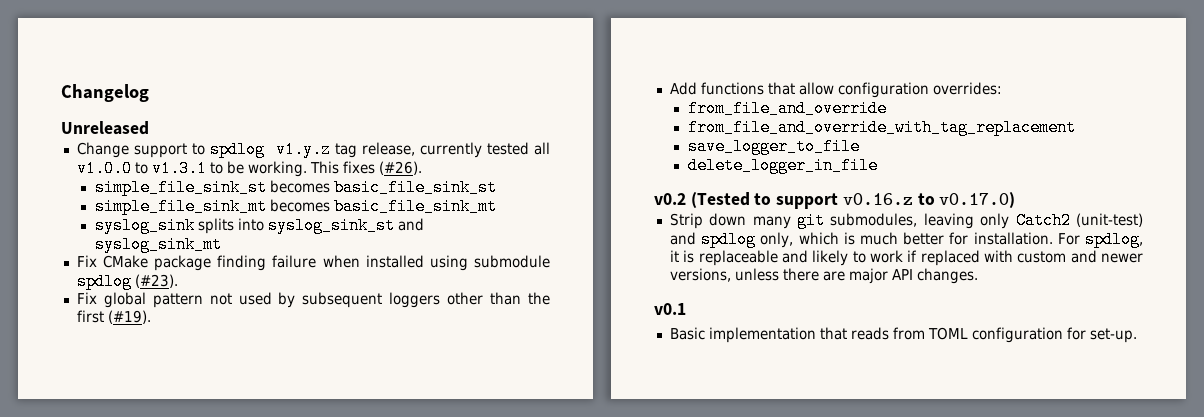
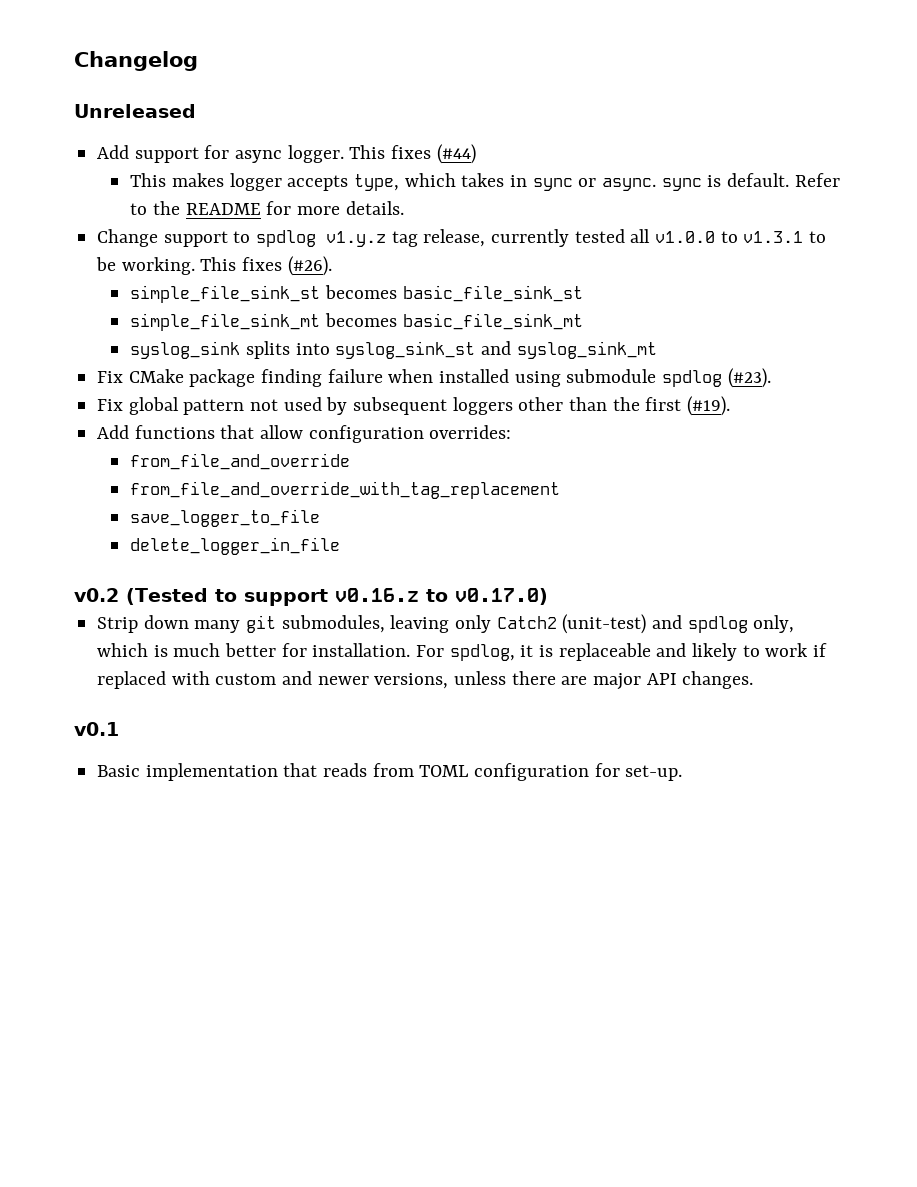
+ Add support for async logger. This fixes (#44)
+ This makes logger accepts type, which takes in sync or async. sync is default. Refer to the README for more details.

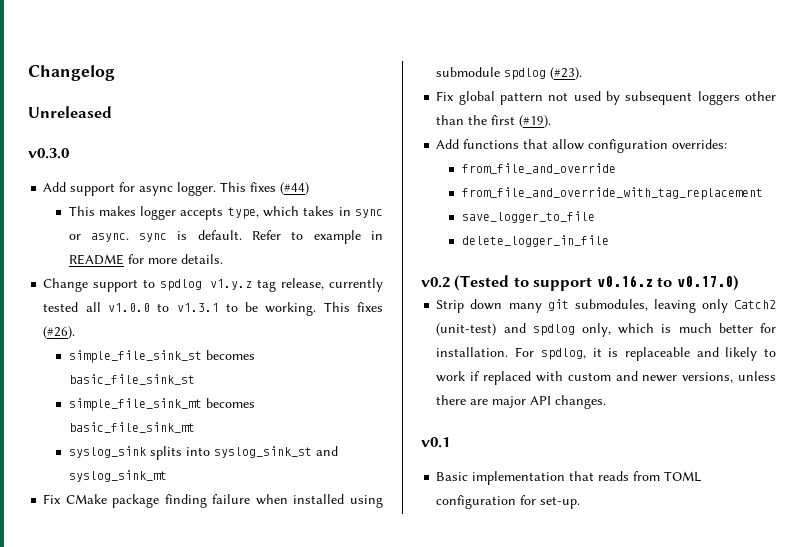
+ v0.3.0
- Refer to the README for more details.
+ Refer to example in README for more details.

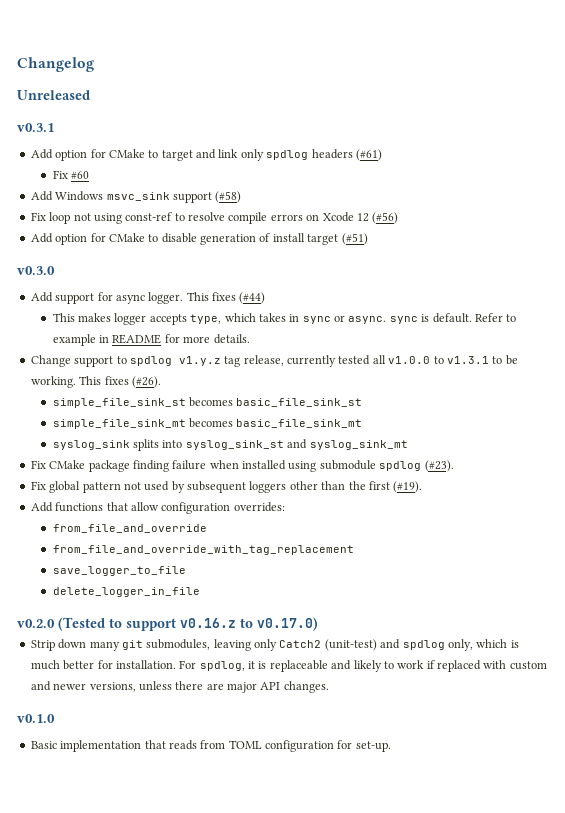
+ v0.3.1
+ Add option for CMake to target and link only spdlog headers (#61)
+ Fix #60
+ Add Windows msvc_sink support (#58)
+ Fix loop not using const-ref to resolve compile errors on Xcode 12 (#56)
+ Add option for CMake to disable generation of install target (#51)
- v0.2 (Tested to support v0.16.z to v0.17.0)
+ v0.2.0 (Tested to support v0.16.z to v0.17.0)
- v0.1
+ v0.1.0

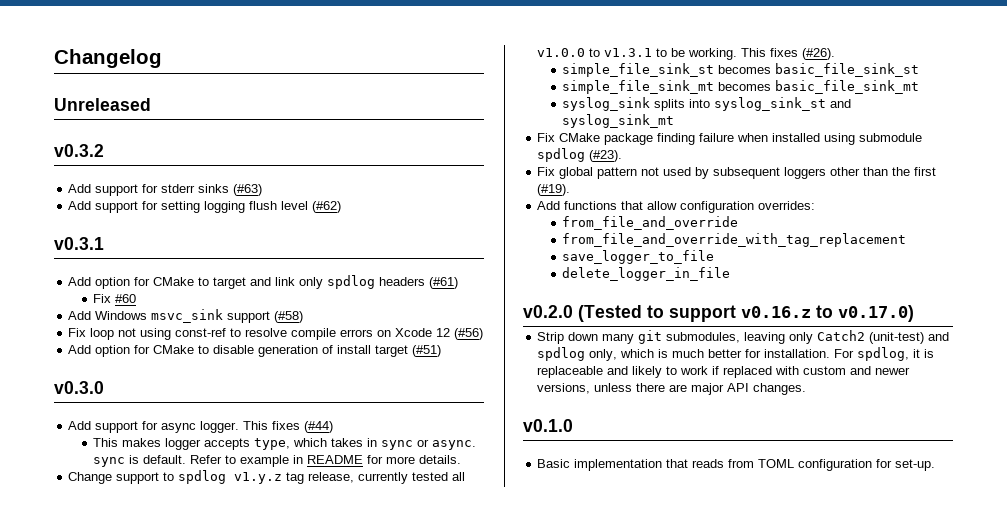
+ v0.3.2
+ Add support for stderr sinks (#63)
+ Add support for setting logging flush level (#62)

